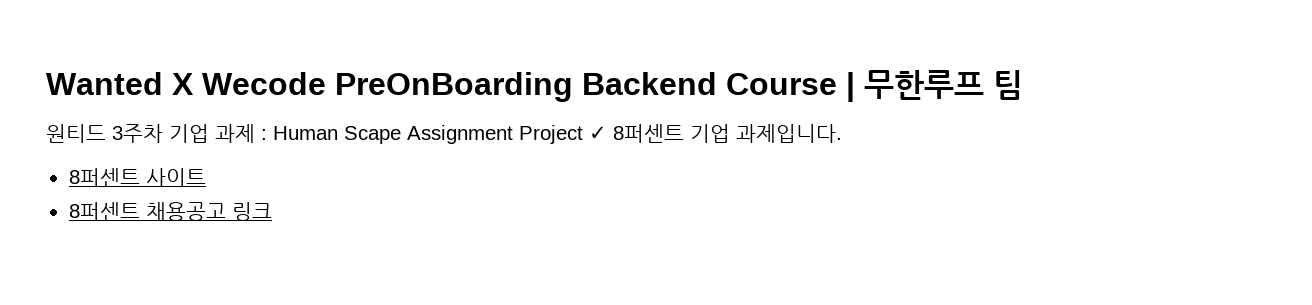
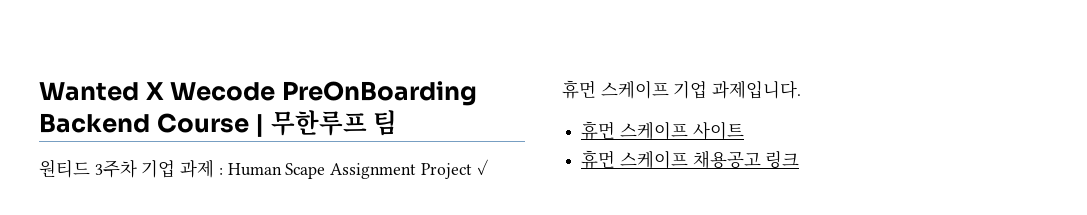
- 원티드 3주차 기업 과제 : Human Scape Assignment Project ✓ 8퍼센트 기업 과제입니다.
+ 원티드 3주차 기업 과제 : Human Scape Assignment Project ✓ 휴먼 스케이프 기업 과제입니다.
- 8퍼센트 사이트
+ 휴먼 스케이프 사이트
- 8퍼센트 채용공고 링크
+ 휴먼 스케이프 채용공고 링크

